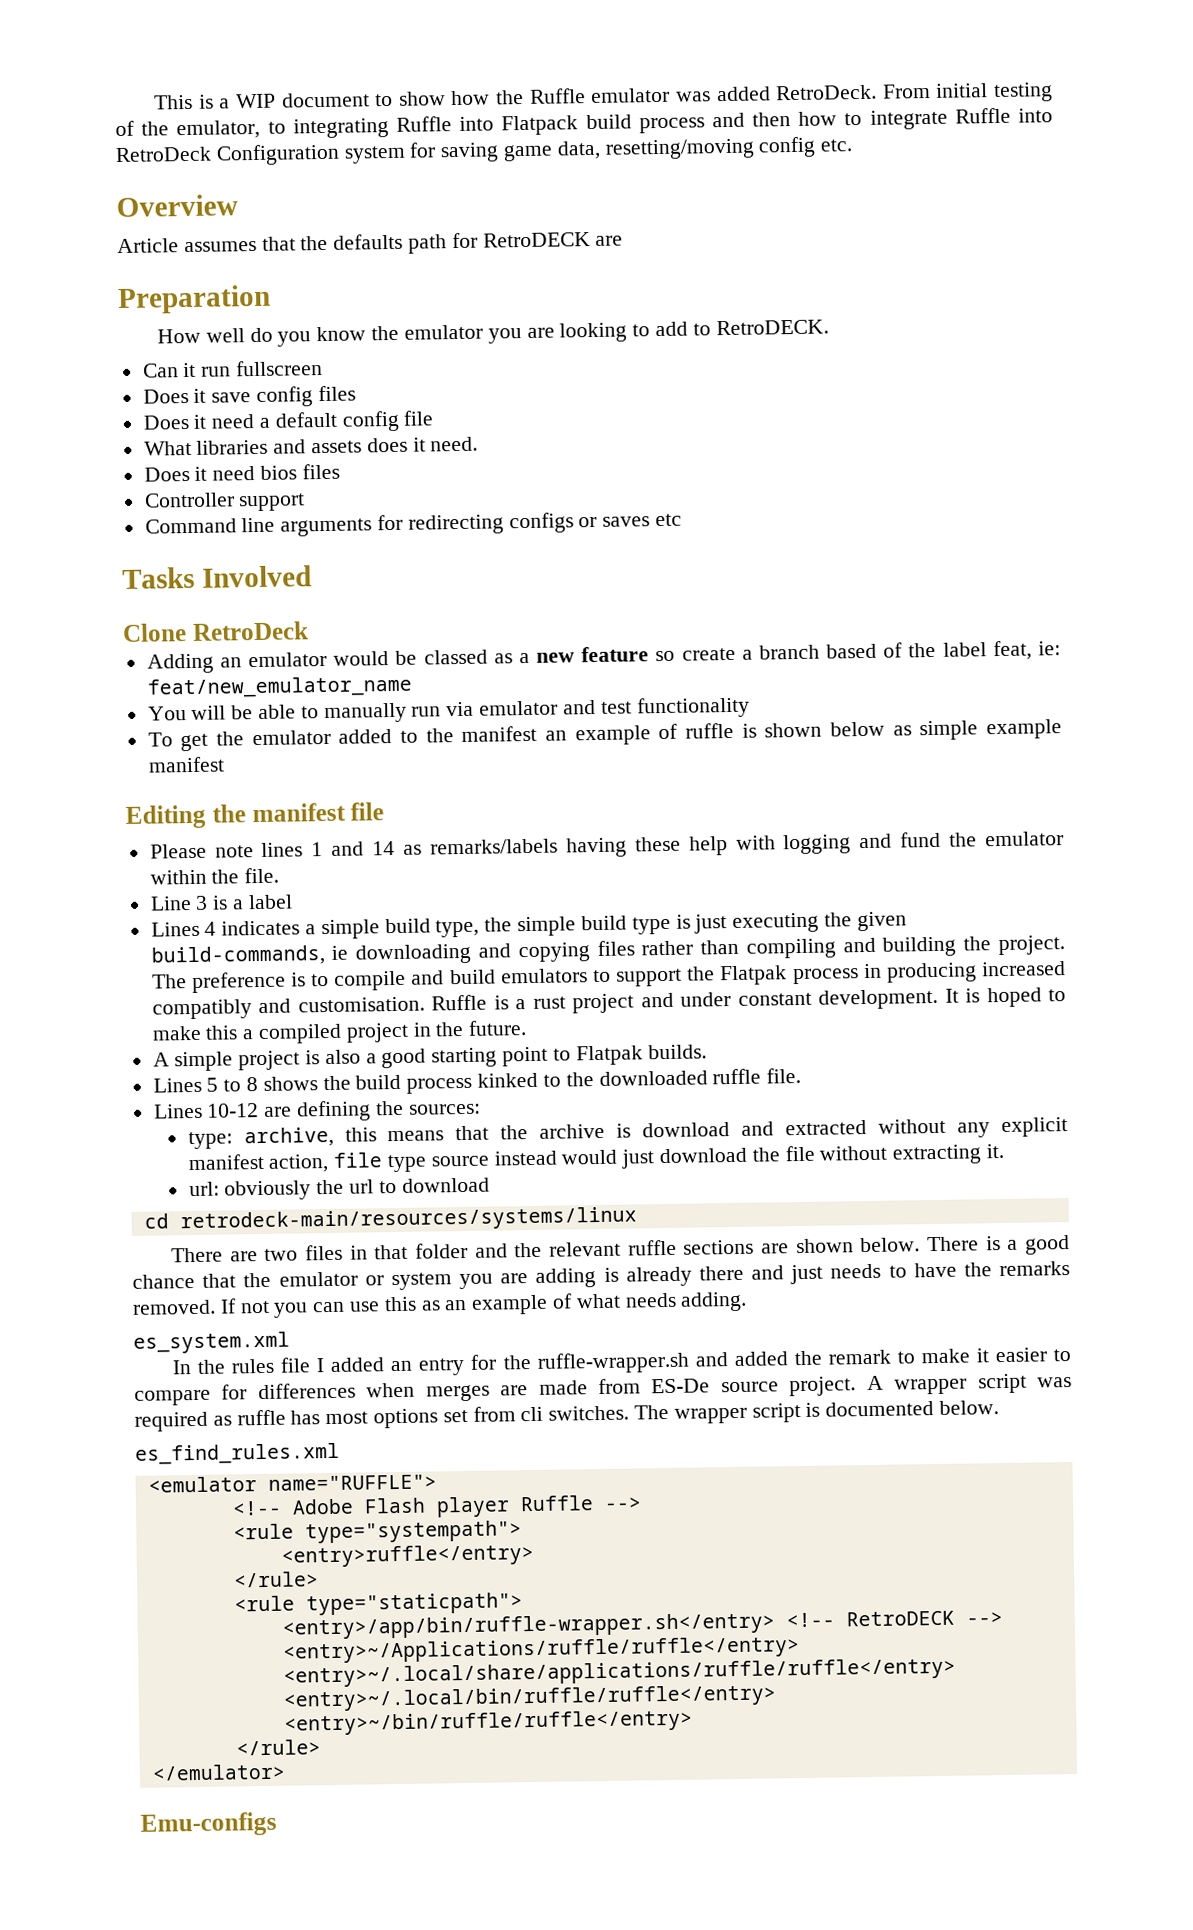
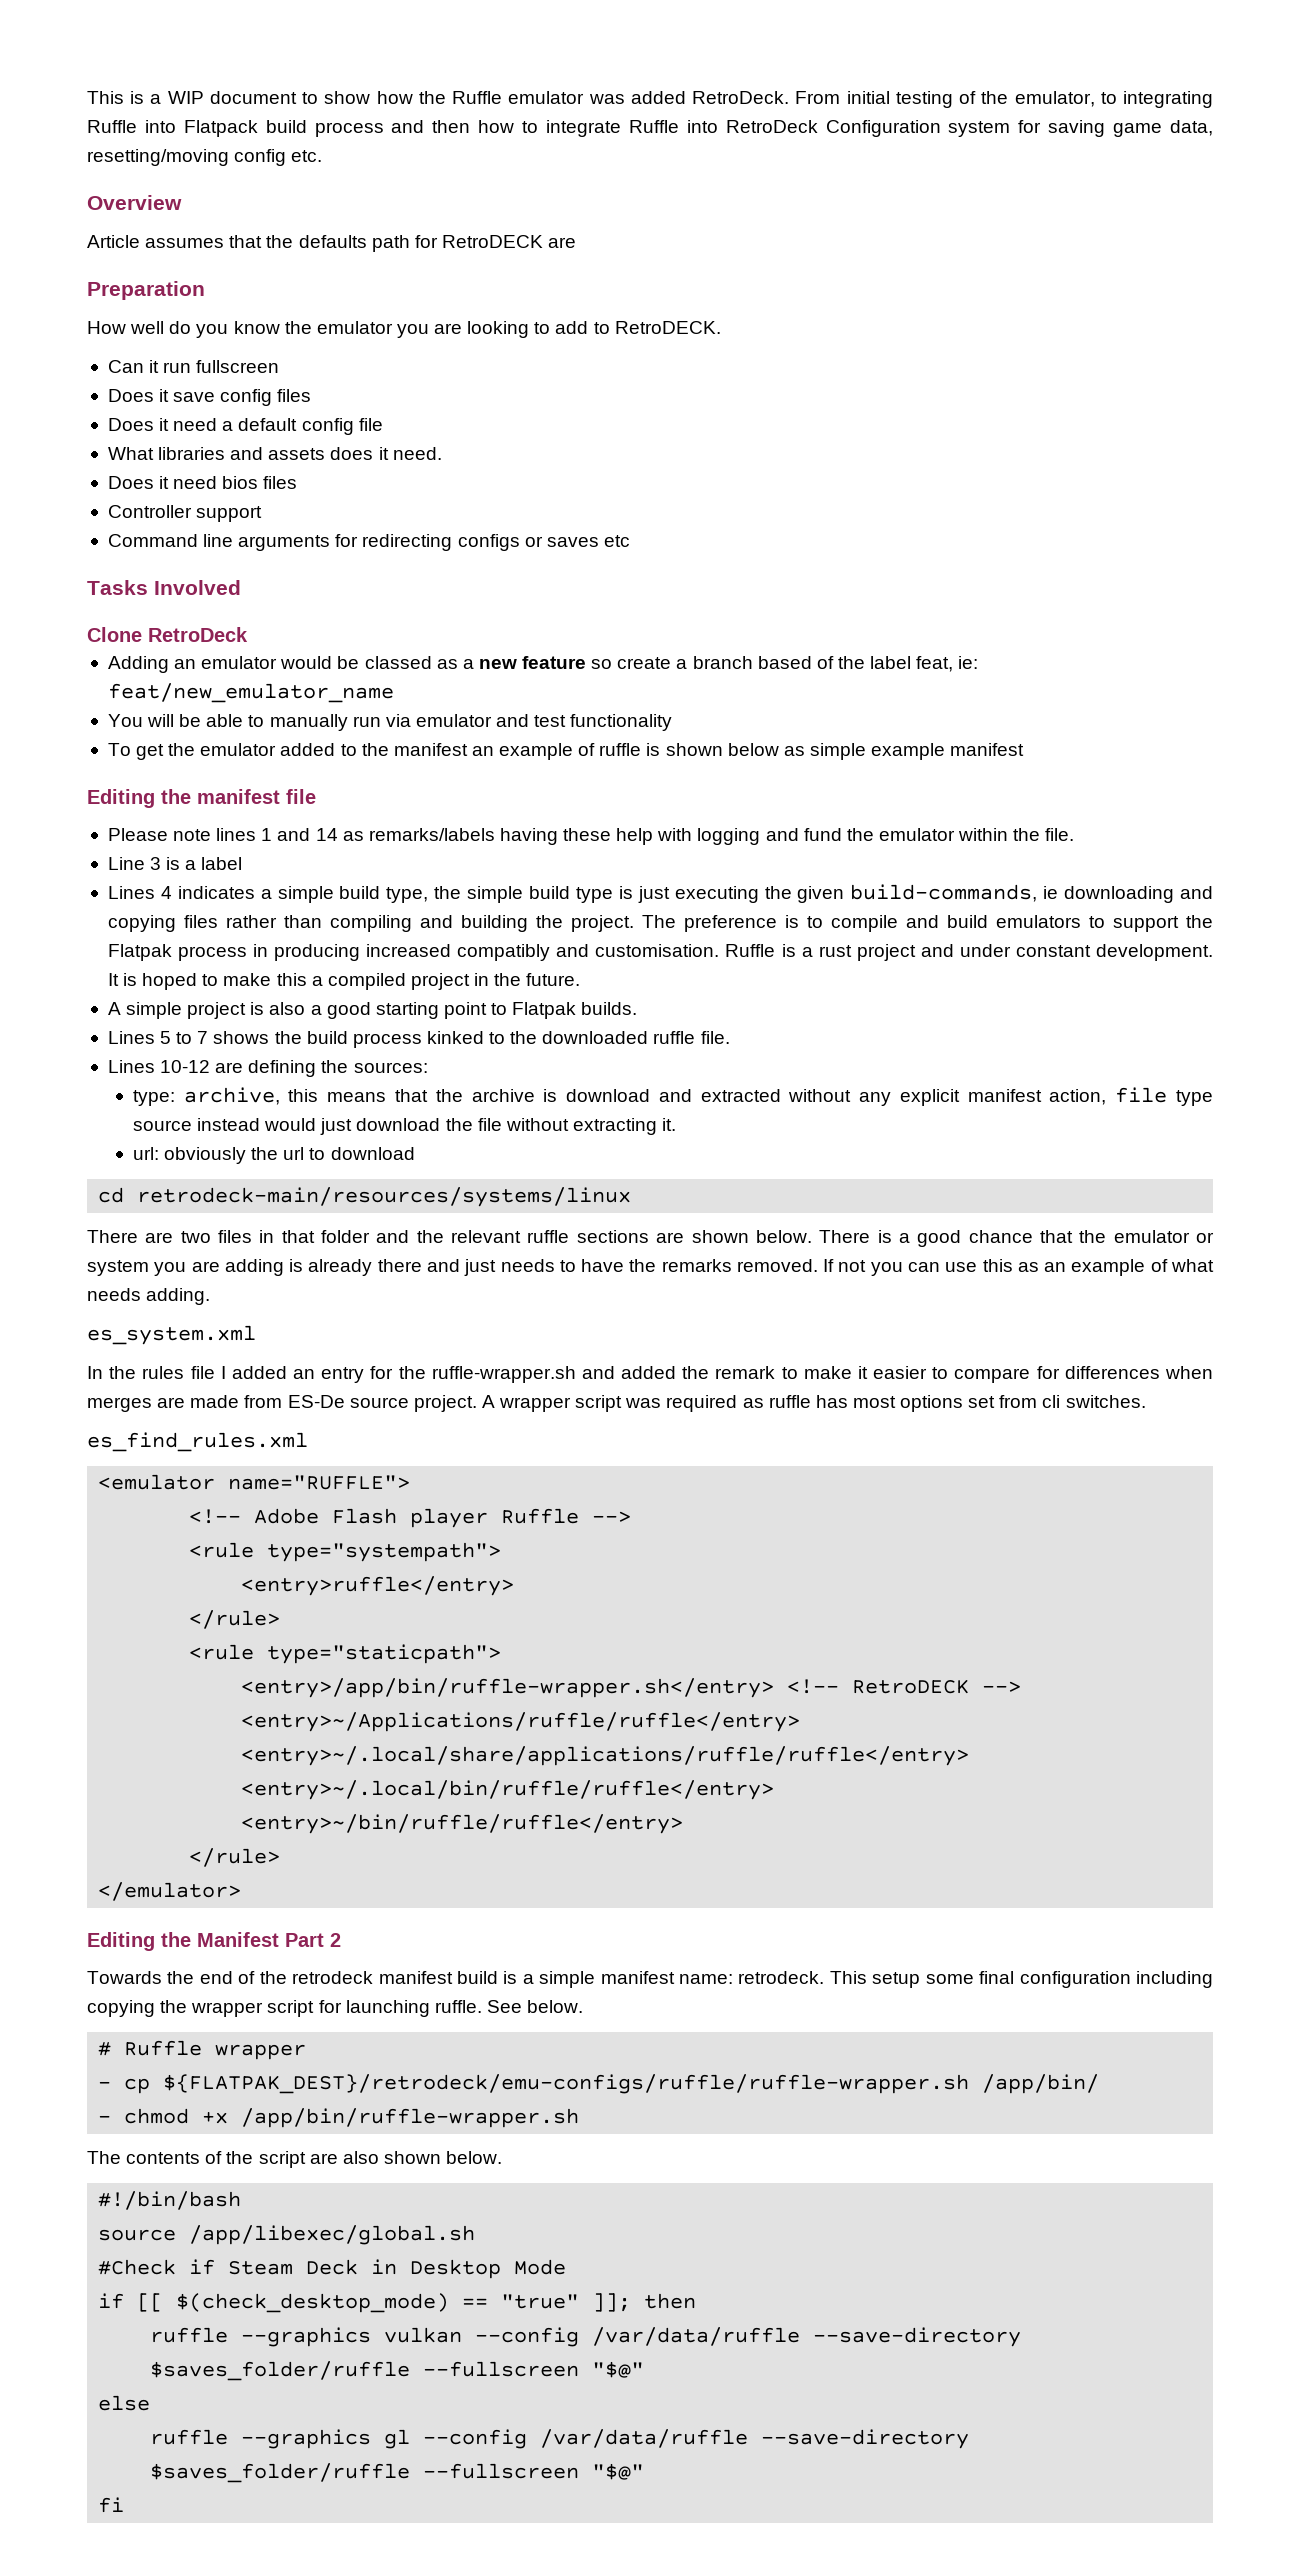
- Lines 5 to 8 shows the build process kinked to the downloaded ruffle file.
+ Lines 5 to 7 shows the build process kinked to the downloaded ruffle file.
- The wrapper script is documented below.
- Emu-configs
+ Editing the Manifest Part 2
+ Towards the end of the retrodeck manifest build is a simple manifest name: retrodeck. This setup some final configuration including copying the wrapper script for launching ruffle. See below.
+ # Ruffle wrapper
+ - cp ${FLATPAK_DEST}/retrodeck/emu-configs/ruffle/ruffle-wrapper.sh /app/bin/
+ - chmod +x /app/bin/ruffle-wrapper.sh
+ The contents of the script are also shown below.
+ #!/bin/bash
+ source /app/libexec/global.sh
+ #Check if Steam Deck in Desktop Mode
+ if [[ $(check_desktop_mode) == "true" ]]; then
+ ruffle --graphics vulkan --config /var/data/ruffle --save-directory $saves_folder/ruffle --fullscreen "$@"
+ else
+ ruffle --graphics gl --config /var/data/ruffle --save-directory $saves_folder/ruffle --fullscreen "$@"
+ fi

